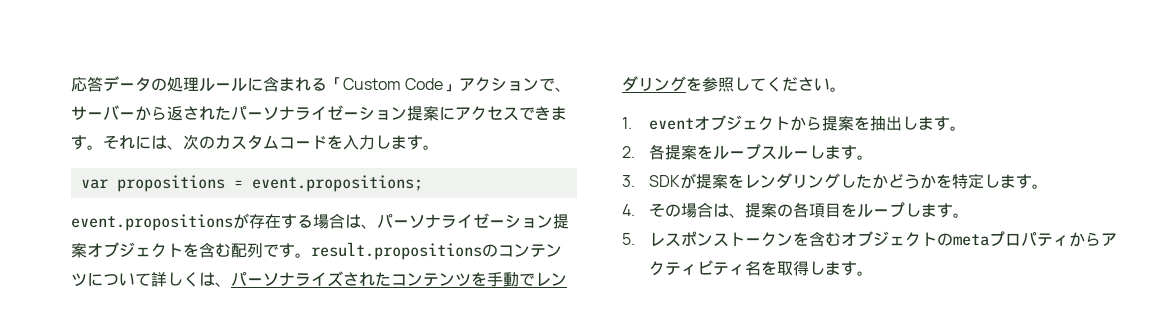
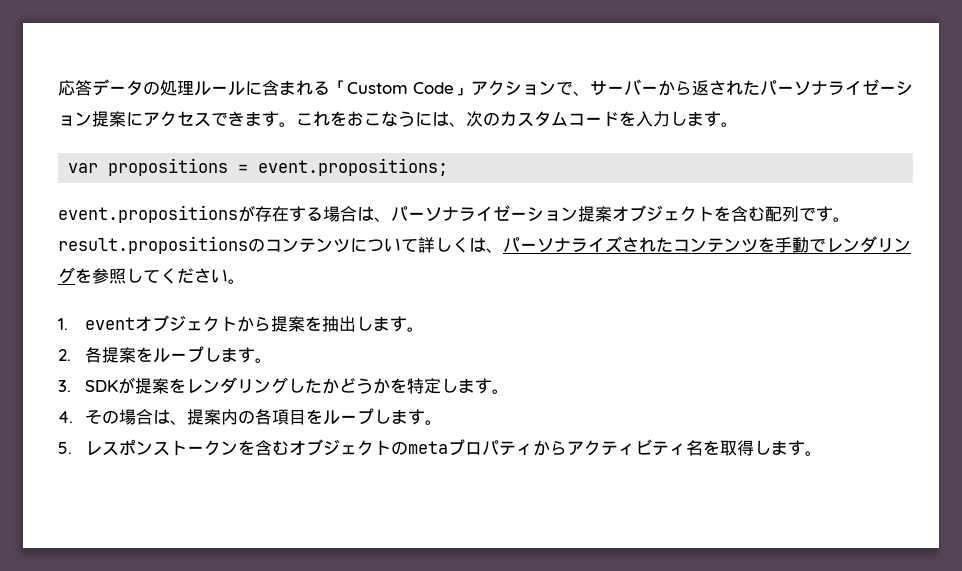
- それには、次のカスタムコードを入力します。
+ これをおこなうには、次のカスタムコードを入力します。
- 2.各提案をループスルーします。
+ 2.各提案をループします。
- 4.その場合は、提案の各項目をループします。
+ 4.その場合は、提案内の各項目をループします。

